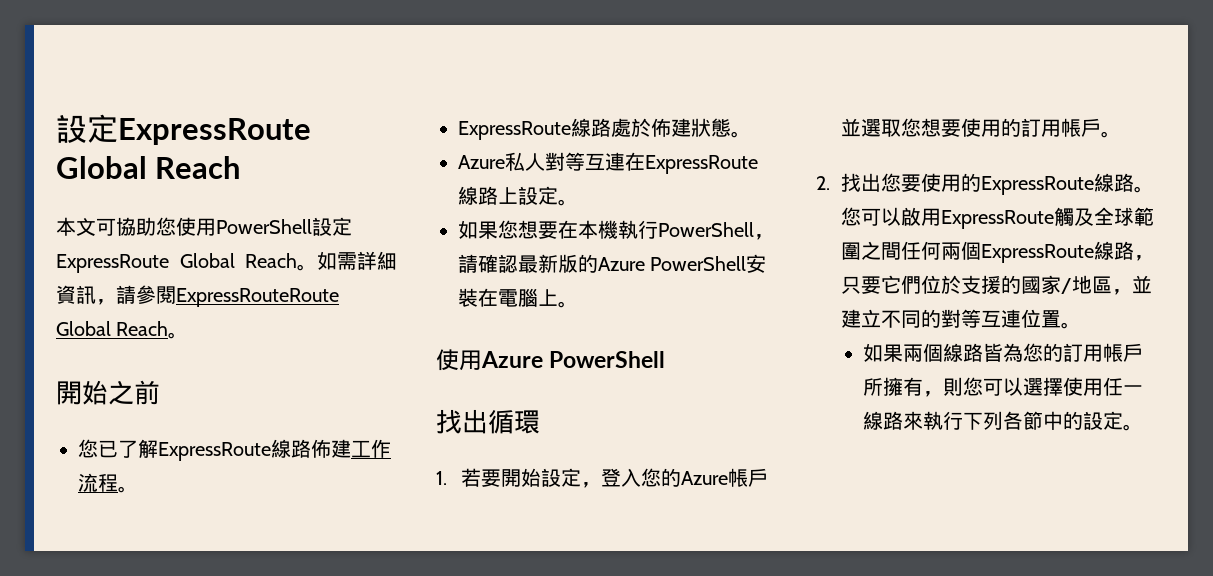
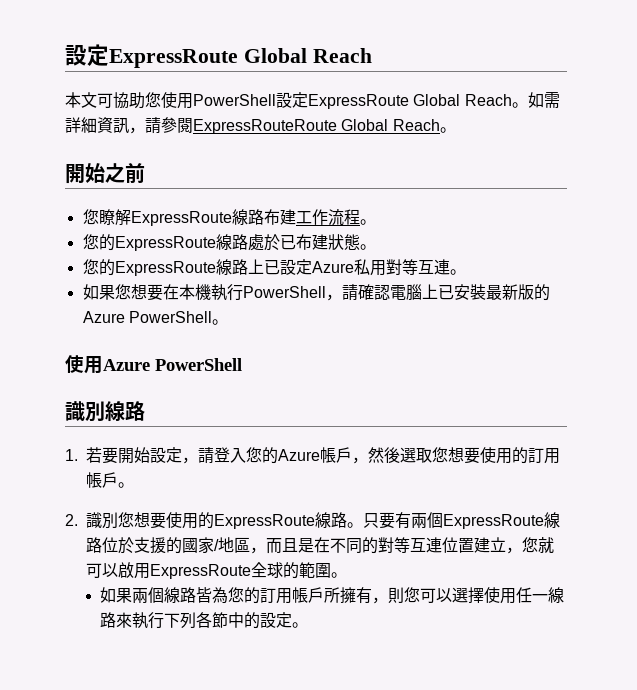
- 您已了解ExpressRoute線路佈建工作流程。
+ 您瞭解ExpressRoute線路布建工作流程。
- ExpressRoute線路處於佈建狀態。
+ 您的ExpressRoute線路處於已布建狀態。
- Azure私人對等互連在ExpressRoute線路上設定。
+ 您的ExpressRoute線路上已設定Azure私用對等互連。
- 如果您想要在本機執行PowerShell，請確認最新版的Azure PowerShell安裝在電腦上。
+ 如果您想要在本機執行PowerShell，請確認電腦上已安裝最新版的Azure PowerShell。
- 找出循環
+ 識別線路
- 1.若要開始設定，登入您的Azure帳戶並選取您想要使用的訂用帳戶。
+ 1.若要開始設定，請登入您的Azure帳戶，然後選取您想要使用的訂用帳戶。
- 2.找出您要使用的ExpressRoute線路。
+ 2.識別您想要使用的ExpressRoute線路。
- 您可以啟用ExpressRoute觸及全球範圍之間任何兩個ExpressRoute線路，只要它們位於支援的國家/地區，並建立不同的對等互連位置。
+ 只要有兩個ExpressRoute線路位於支援的國家/地區，而且是在不同的對等互連位置建立，您就可以啟用ExpressRoute全球的範圍。

